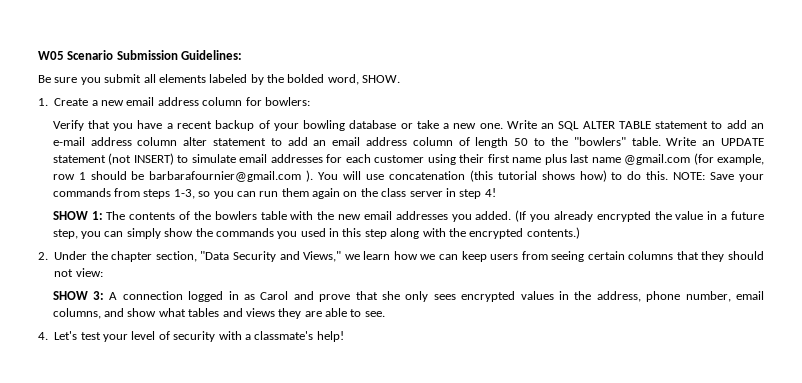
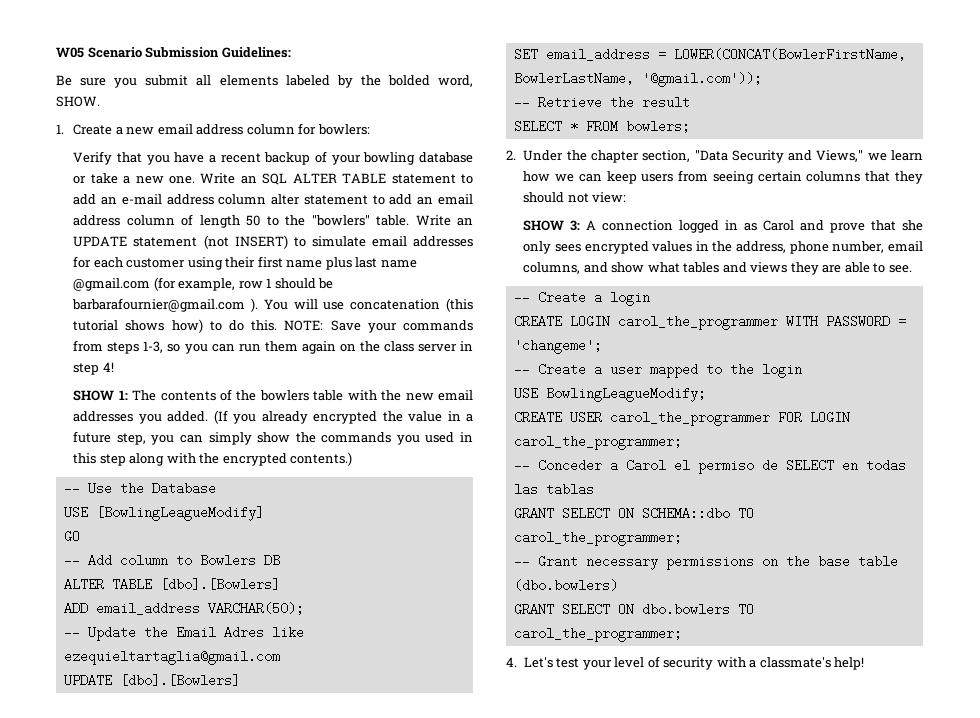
+ -- Use the Database
+ USE [BowlingLeagueModify]
+ GO
+ -- Add column to Bowlers DB
+ ALTER TABLE [dbo].[Bowlers]
+ ADD email_address VARCHAR(50);
+ -- Update the Email Adres like ezequieltartaglia@gmail.com
+ UPDATE [dbo].[Bowlers]
+ SET email_address = LOWER(CONCAT(BowlerFirstName, BowlerLastName, '@gmail.com'));
+ -- Retrieve the result
+ SELECT * FROM bowlers;
+ -- Create a login
+ CREATE LOGIN carol_the_programmer WITH PASSWORD = 'changeme';
+ -- Create a user mapped to the login
+ USE BowlingLeagueModify;
+ CREATE USER carol_the_programmer FOR LOGIN carol_the_programmer;
+ -- Conceder a Carol el permiso de SELECT en todas las tablas
+ GRANT SELECT ON SCHEMA::dbo TO carol_the_programmer;
+ -- Grant necessary permissions on the base table (dbo.bowlers)
+ GRANT SELECT ON dbo.bowlers TO carol_the_programmer;

